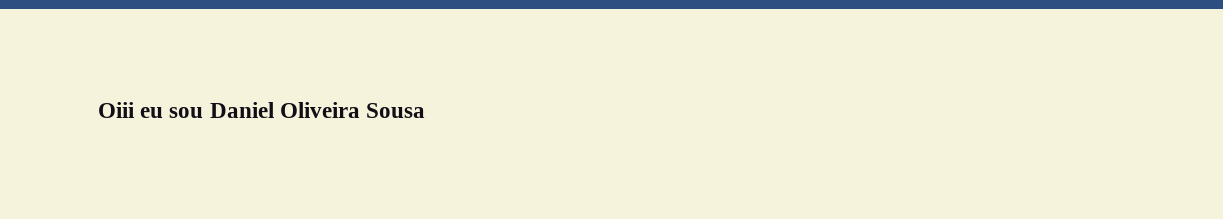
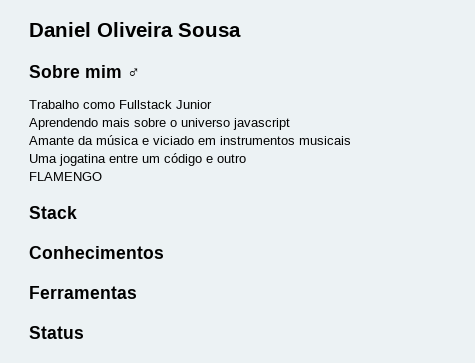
- Oiii eu sou Daniel Oliveira Sousa
+ Daniel Oliveira Sousa
+ Sobre mim ♂
+ Trabalho como Fullstack Junior
+ Aprendendo mais sobre o universo javascript
+ Amante da música e viciado em instrumentos musicais
+ Uma jogatina entre um código e outro
+ FLAMENGO
+ Stack
+ Conhecimentos
+ Ferramentas
+ Status

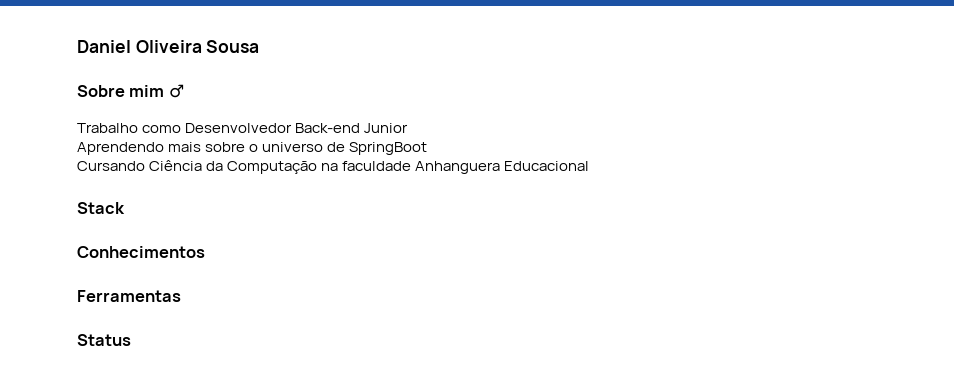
- Trabalho como Fullstack Junior
+ Trabalho como Desenvolvedor Back-end Junior
- Aprendendo mais sobre o universo javascript
- Amante da música e viciado em instrumentos musicais
- Uma jogatina entre um código e outro
- FLAMENGO
+ Aprendendo mais sobre o universo de SpringBoot
+ Cursando Ciência da Computação na faculdade Anhanguera Educacional

